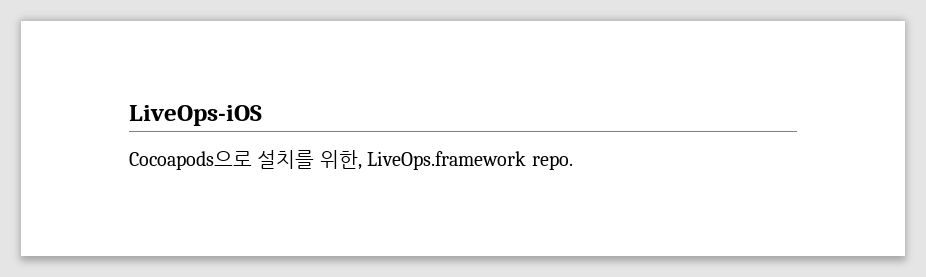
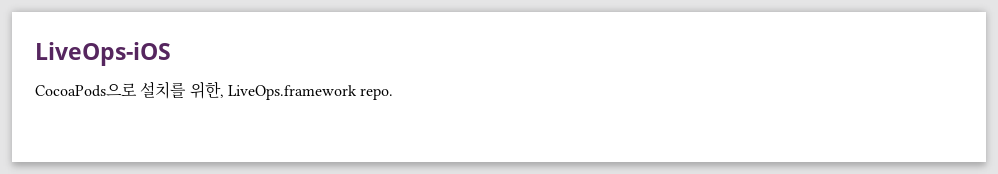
- Cocoapods으로 설치를 위한, LiveOps.framework repo.
+ CocoaPods으로 설치를 위한, LiveOps.framework repo.

